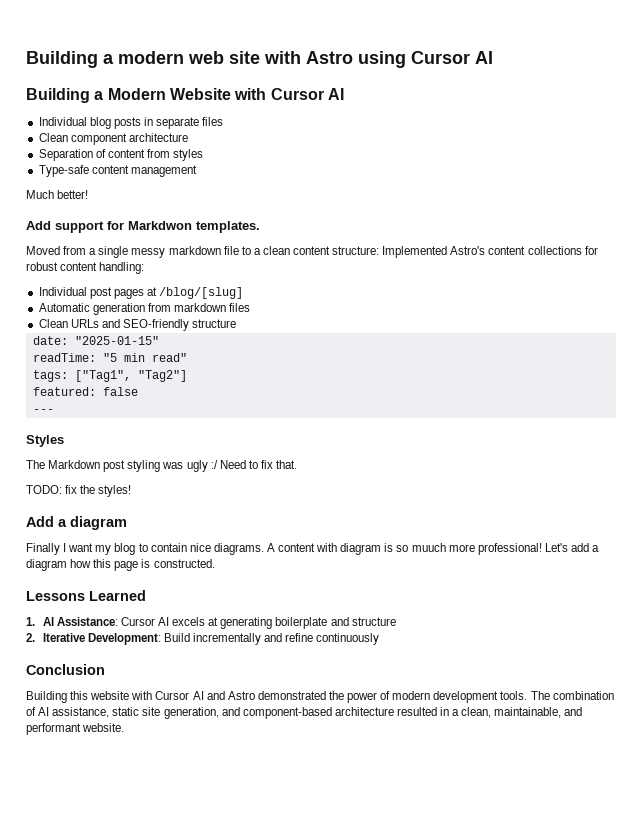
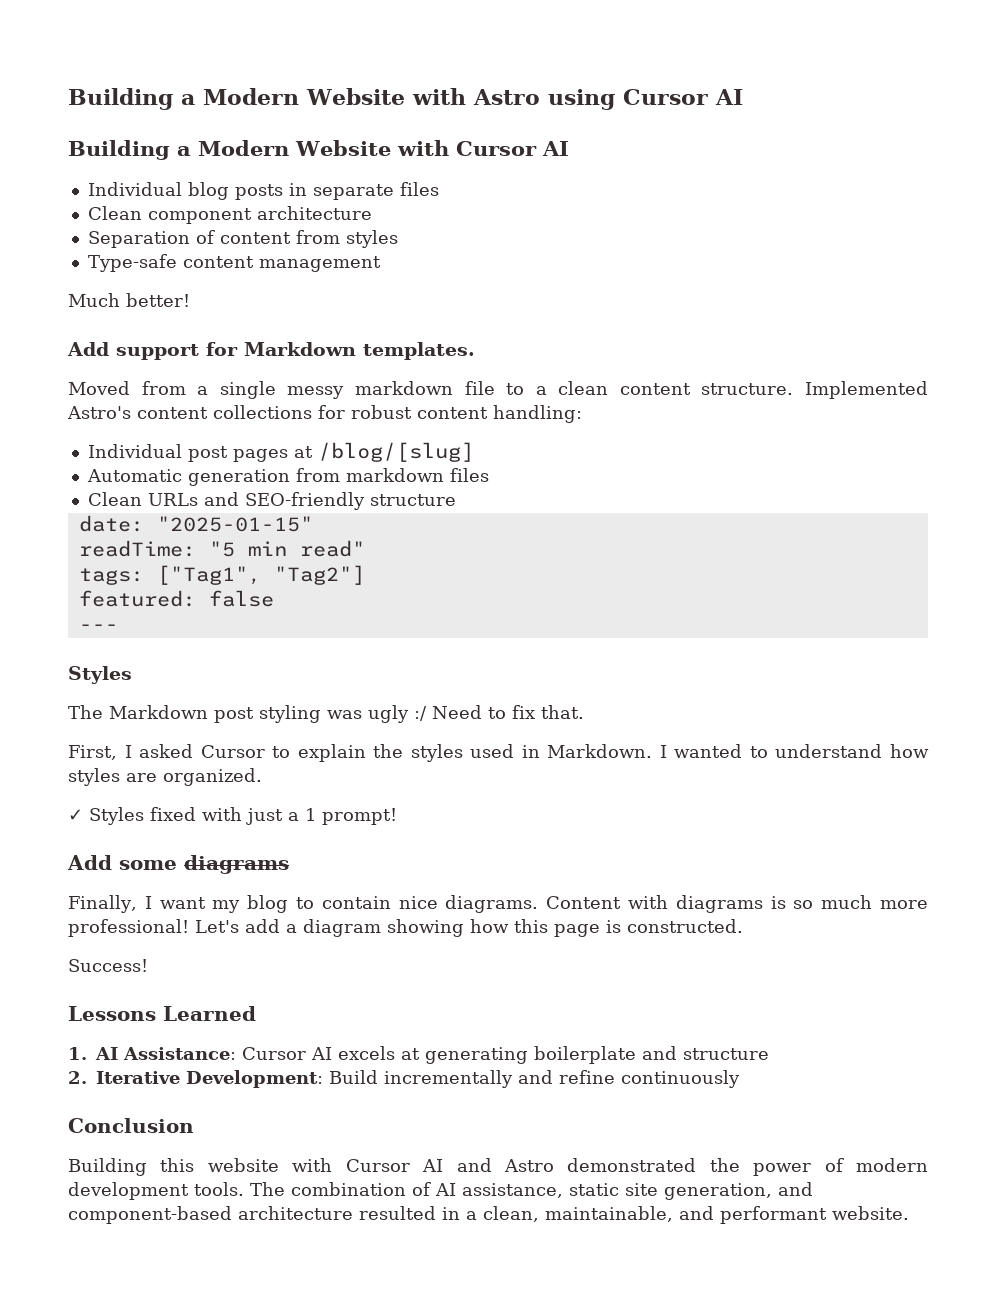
- Building a modern web site with Astro using Cursor AI
+ Building a Modern Website with Astro using Cursor AI
- Add support for Markdwon templates.
+ Add support for Markdown templates.
- Moved from a single messy markdown file to a clean content structure: Implemented Astro's content collections for robust content handling:
+ Moved from a single messy markdown file to a clean content structure. Implemented Astro's content collections for robust content handling:
- TODO: fix the styles!
- Add a diagram
- Finally I want my blog to contain nice diagrams.
+ First, I asked Cursor to explain the styles used in Markdown. I wanted to understand how styles are organized.
+ ✓ Styles fixed with just a 1 prompt!
+ Add some diagrams
+ Finally, I want my blog to contain nice diagrams.
- A content with diagram is so muuch more professional!
+ Content with diagrams is so much more professional!
- Let's add a diagram how this page is constructed.
+ Let's add a diagram showing how this page is constructed.
+ Success!

